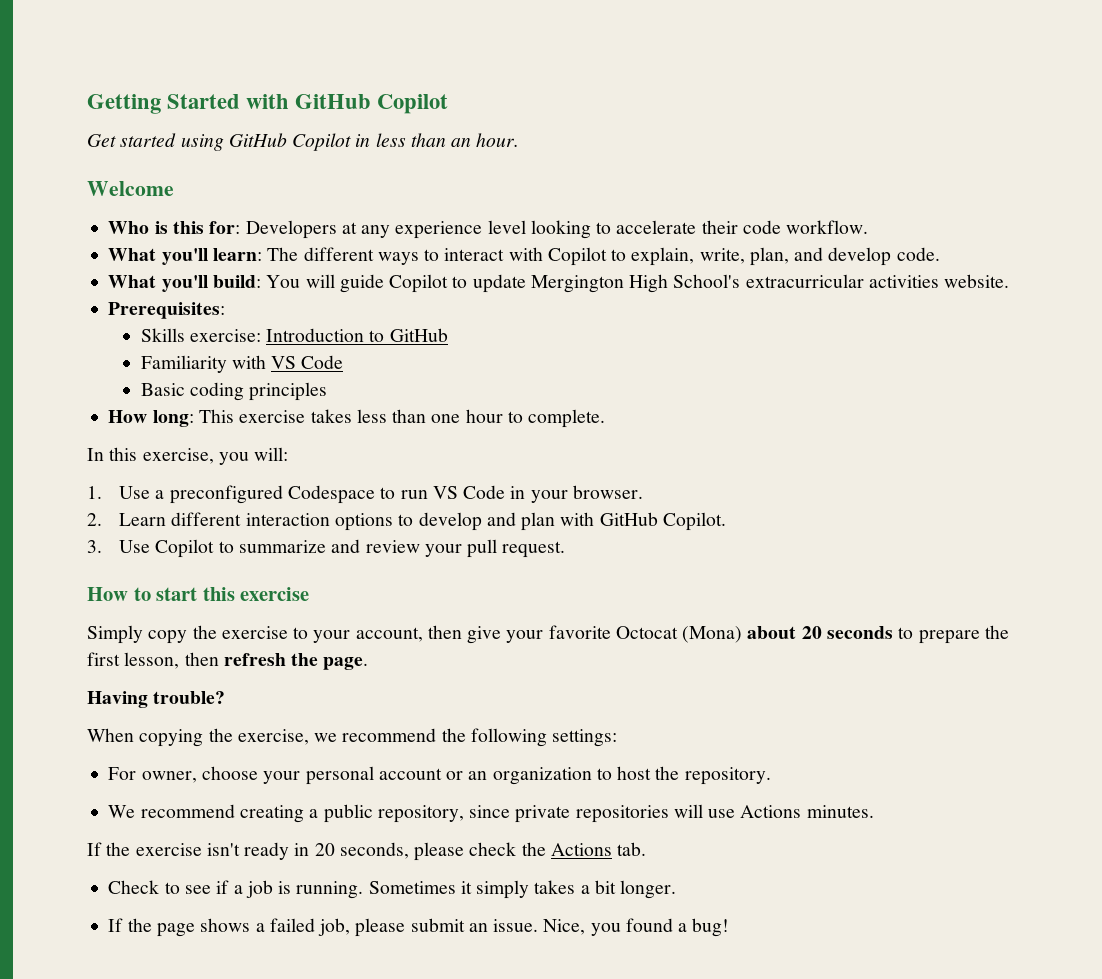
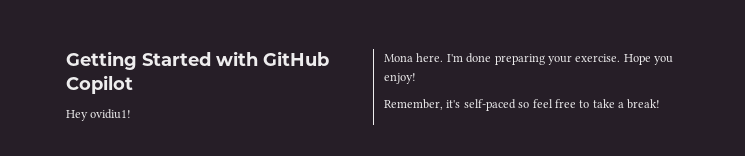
- Get started using GitHub Copilot in less than an hour.
- Welcome
- Who is this for: Developers at any experience level looking to accelerate their code workflow.
- What you'll learn: The different ways to interact with Copilot to explain, write, plan, and develop code.
- What you'll build: You will guide Copilot to update Mergington High School's extracurricular activities website.
- Prerequisites:
- Skills exercise: Introduction to GitHub
- Familiarity with VS Code
- Basic coding principles
- How long: This exercise takes less than one hour to complete.
- In this exercise, you will:
- 1. Use a preconfigured Codespace to run VS Code in your browser.
- 2. Learn different interaction options to develop and plan with GitHub Copilot.
- 3. Use Copilot to summarize and review your pull request.
- How to start this exercise
- Simply copy the exercise to your account, then give your favorite Octocat (Mona) about 20 seconds to prepare the first lesson, then refresh the page.
- Having trouble?
- When copying the exercise, we recommend the following settings:
- For owner, choose your personal account or an organization to host the repository.
- We recommend creating a public repository, since private repositories will use Actions minutes.
- If the exercise isn't ready in 20 seconds, please check the Actions tab.
- Check to see if a job is running. Sometimes it simply takes a bit longer.
- If the page shows a failed job, please submit an issue. Nice, you found a bug!
+ Hey ovidiu1!
+ Mona here. I'm done preparing your exercise. Hope you enjoy!
+ Remember, it's self-paced so feel free to take a break!

